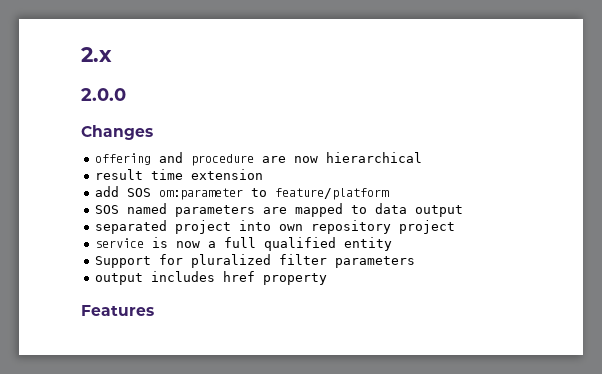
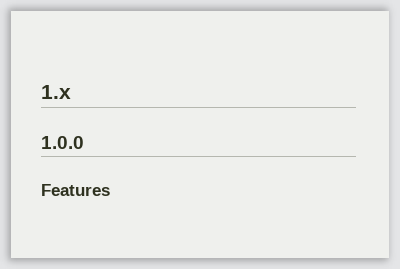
- 2.x
- 2.0.0
- Changes
- offering and procedure are now hierarchical
- result time extension
- add SOS om:parameter to feature/platform
- SOS named parameters are mapped to data output
- separated project into own repository project
- service is now a full qualified entity
- Support for pluralized filter parameters
- output includes href property
+ 1.x
+ 1.0.0

